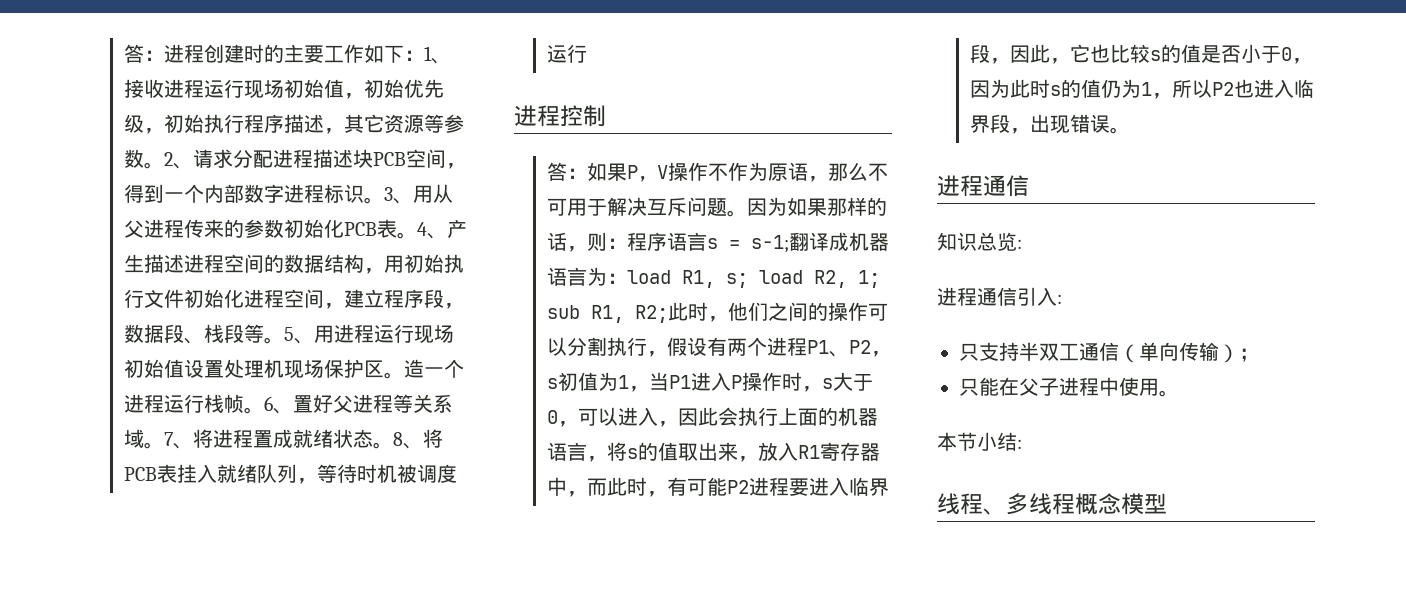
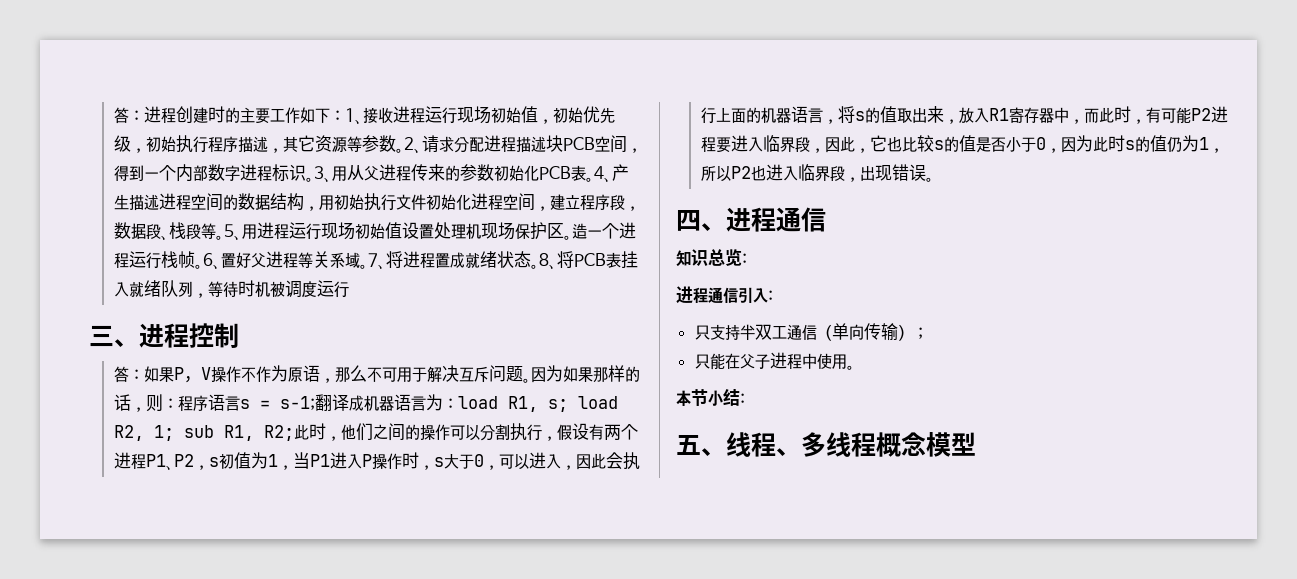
- 进程控制
+ 三、进程控制
  此时，他们之间的操作可以分割执行，假设有两个进程P1、P2，s初值为1，当P1进入P操作时，s大于0，可以进入，因此会执行上面的机器语言，将s的值取出来，放入R1寄存器中，而此时，有可能P2进程要进入临界段，因此，它也比较s的值是否小于0，因为此时s的值仍为1，所以P2也进入临界段，出现错误。
- 进程通信
+ 四、进程通信
- 线程、多线程概念模型
+ 五、线程、多线程概念模型

